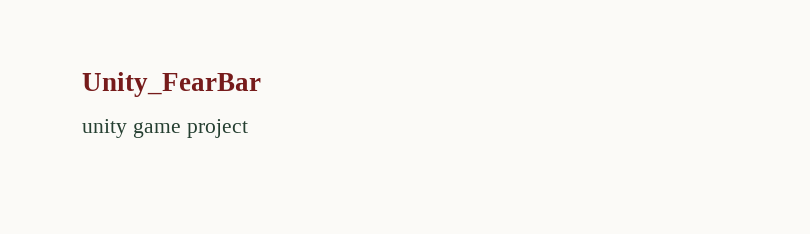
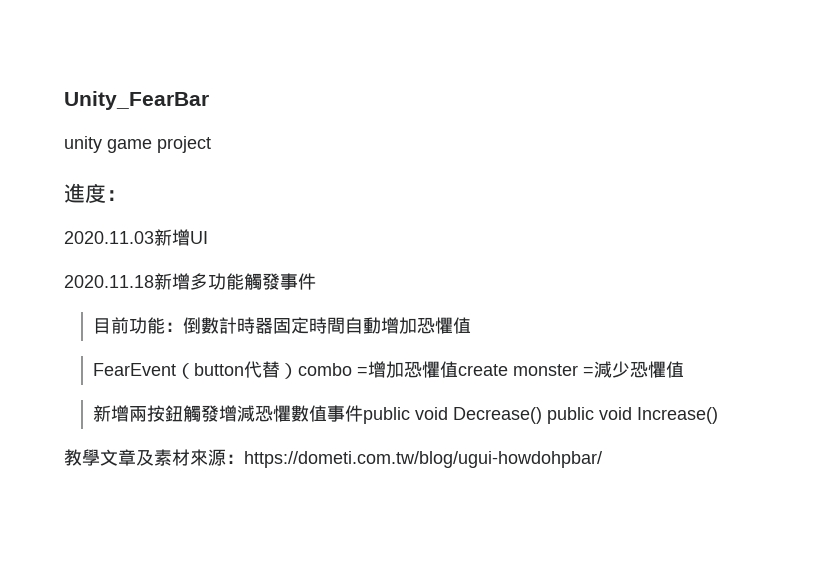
+ 進度：
+ 2020.11.03新增UI
+ 2020.11.18新增多功能觸發事件
+ 目前功能：倒數計時器固定時間自動增加恐懼值
+ FearEvent（button代替）combo =增加恐懼值create monster =減少恐懼值
+ 新增兩按鈕觸發增減恐懼數值事件public void Decrease() public void Increase()
+ 教學文章及素材來源：https://dometi.com.tw/blog/ugui-howdohpbar/

